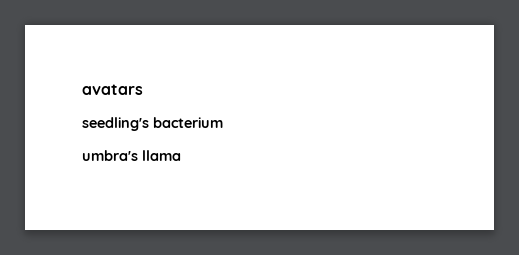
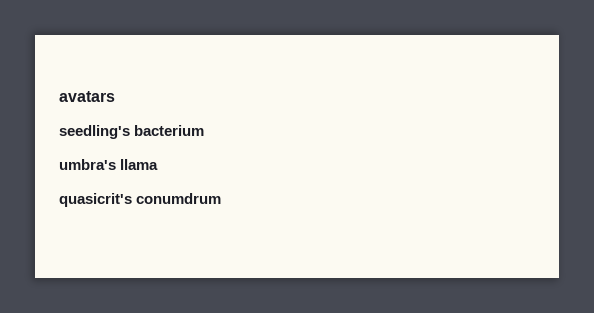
+ quasicrit's conumdrum

